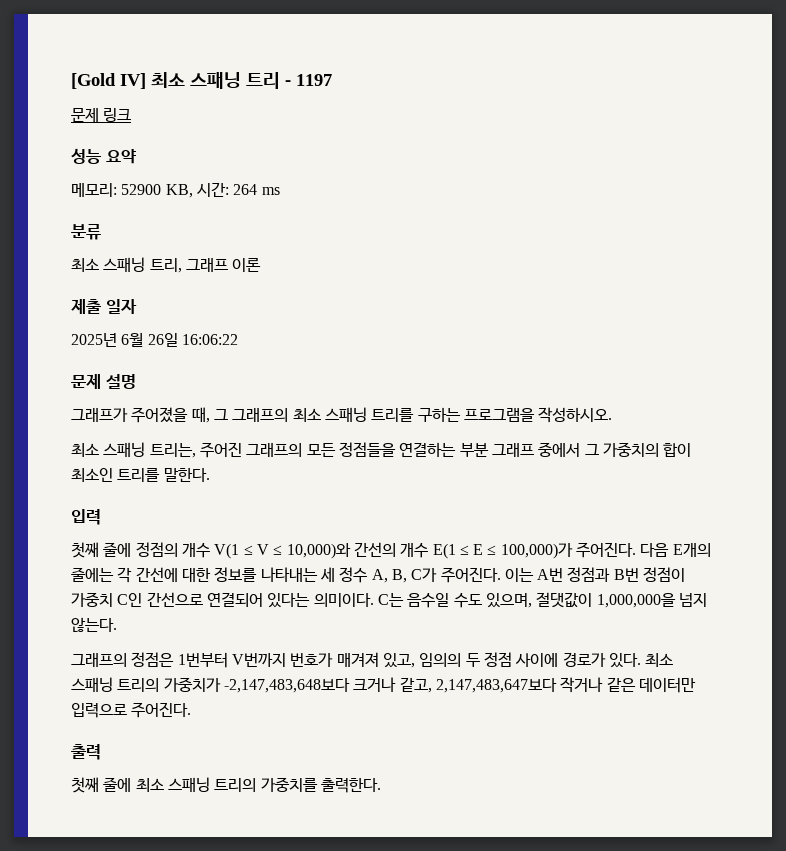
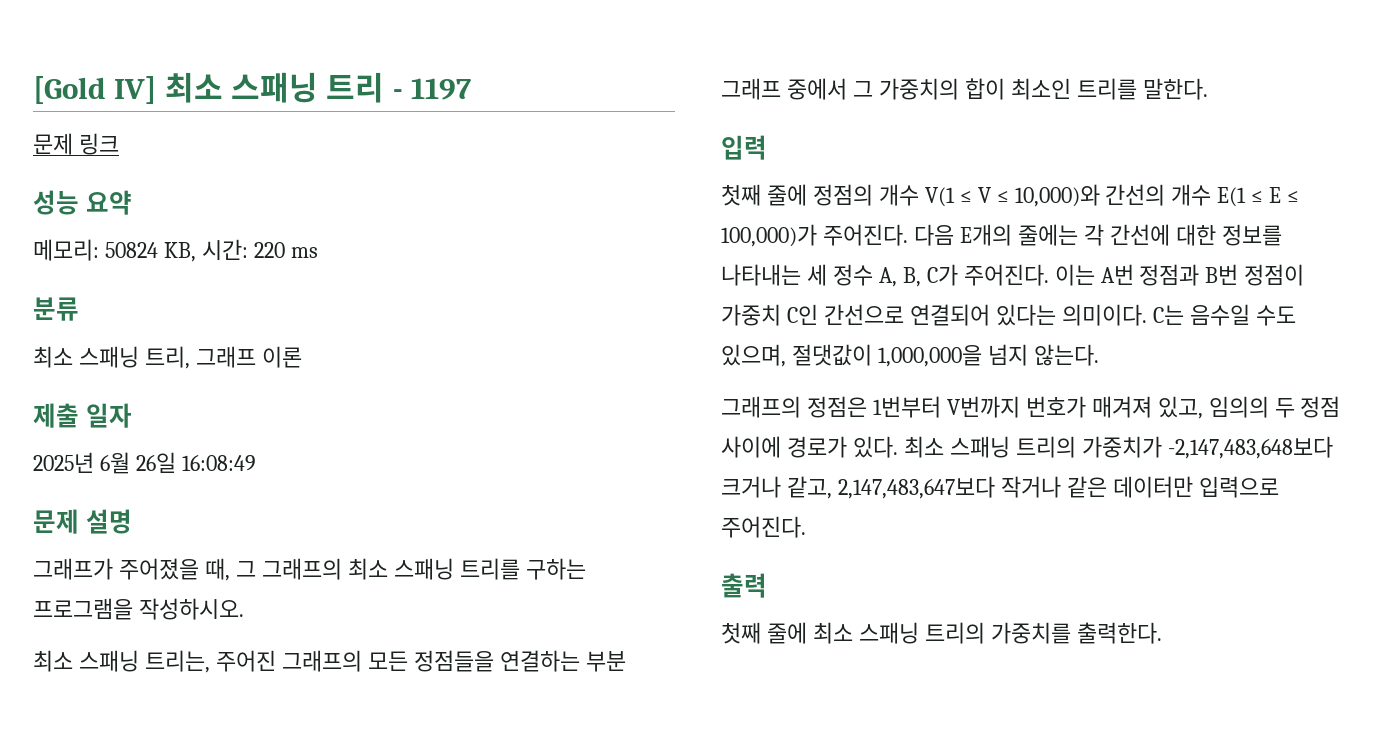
- 메모리: 52900 KB, 시간: 264 ms
+ 메모리: 50824 KB, 시간: 220 ms
- 2025년 6월 26일 16:06:22
+ 2025년 6월 26일 16:08:49

